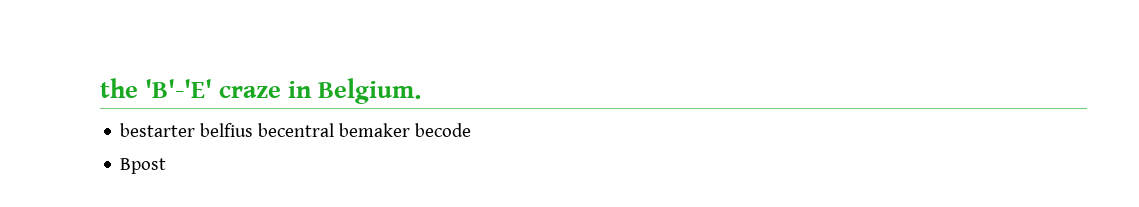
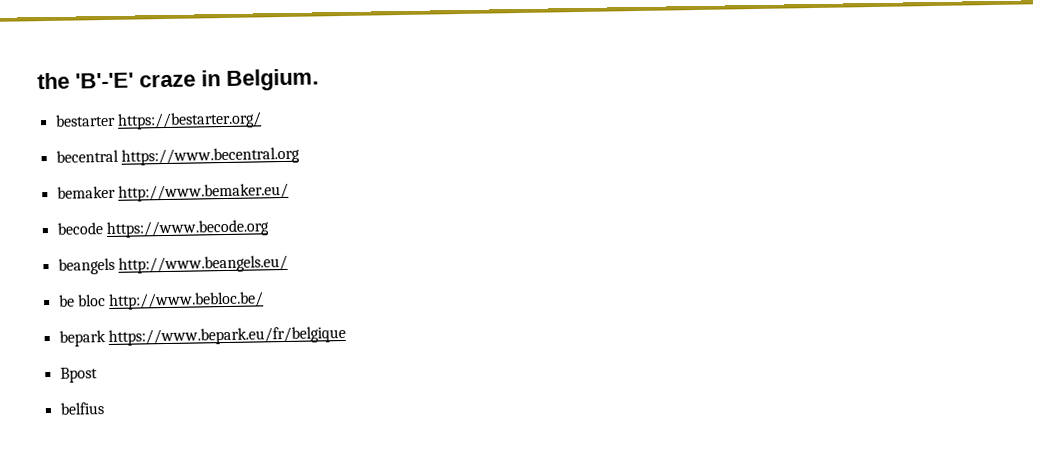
- bestarter belfius becentral bemaker becode
+ bestarter https://bestarter.org/
+ becentral https://www.becentral.org
+ bemaker http://www.bemaker.eu/
+ becode https://www.becode.org
+ beangels http://www.beangels.eu/
+ be bloc http://www.bebloc.be/
+ bepark https://www.bepark.eu/fr/belgique
+ belfius

